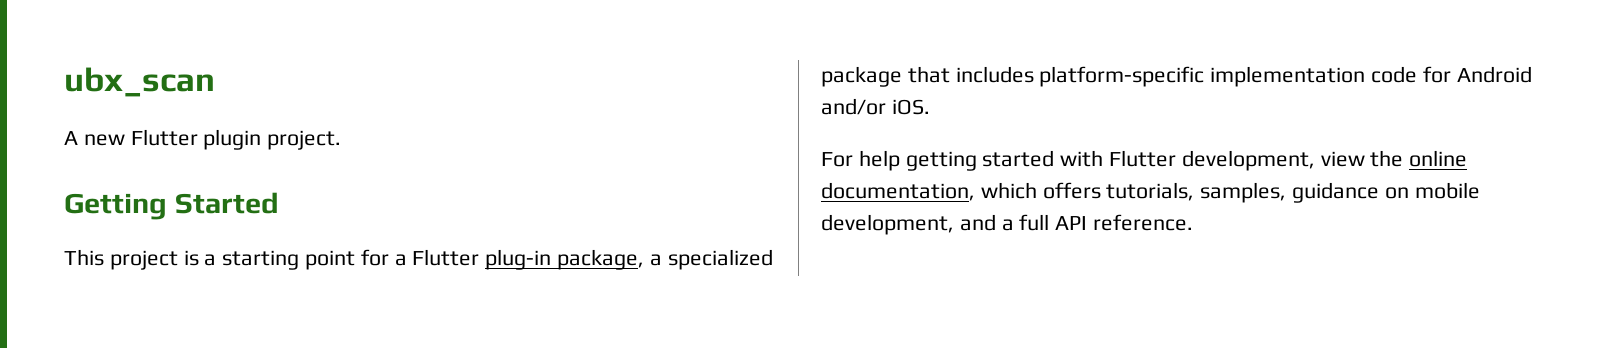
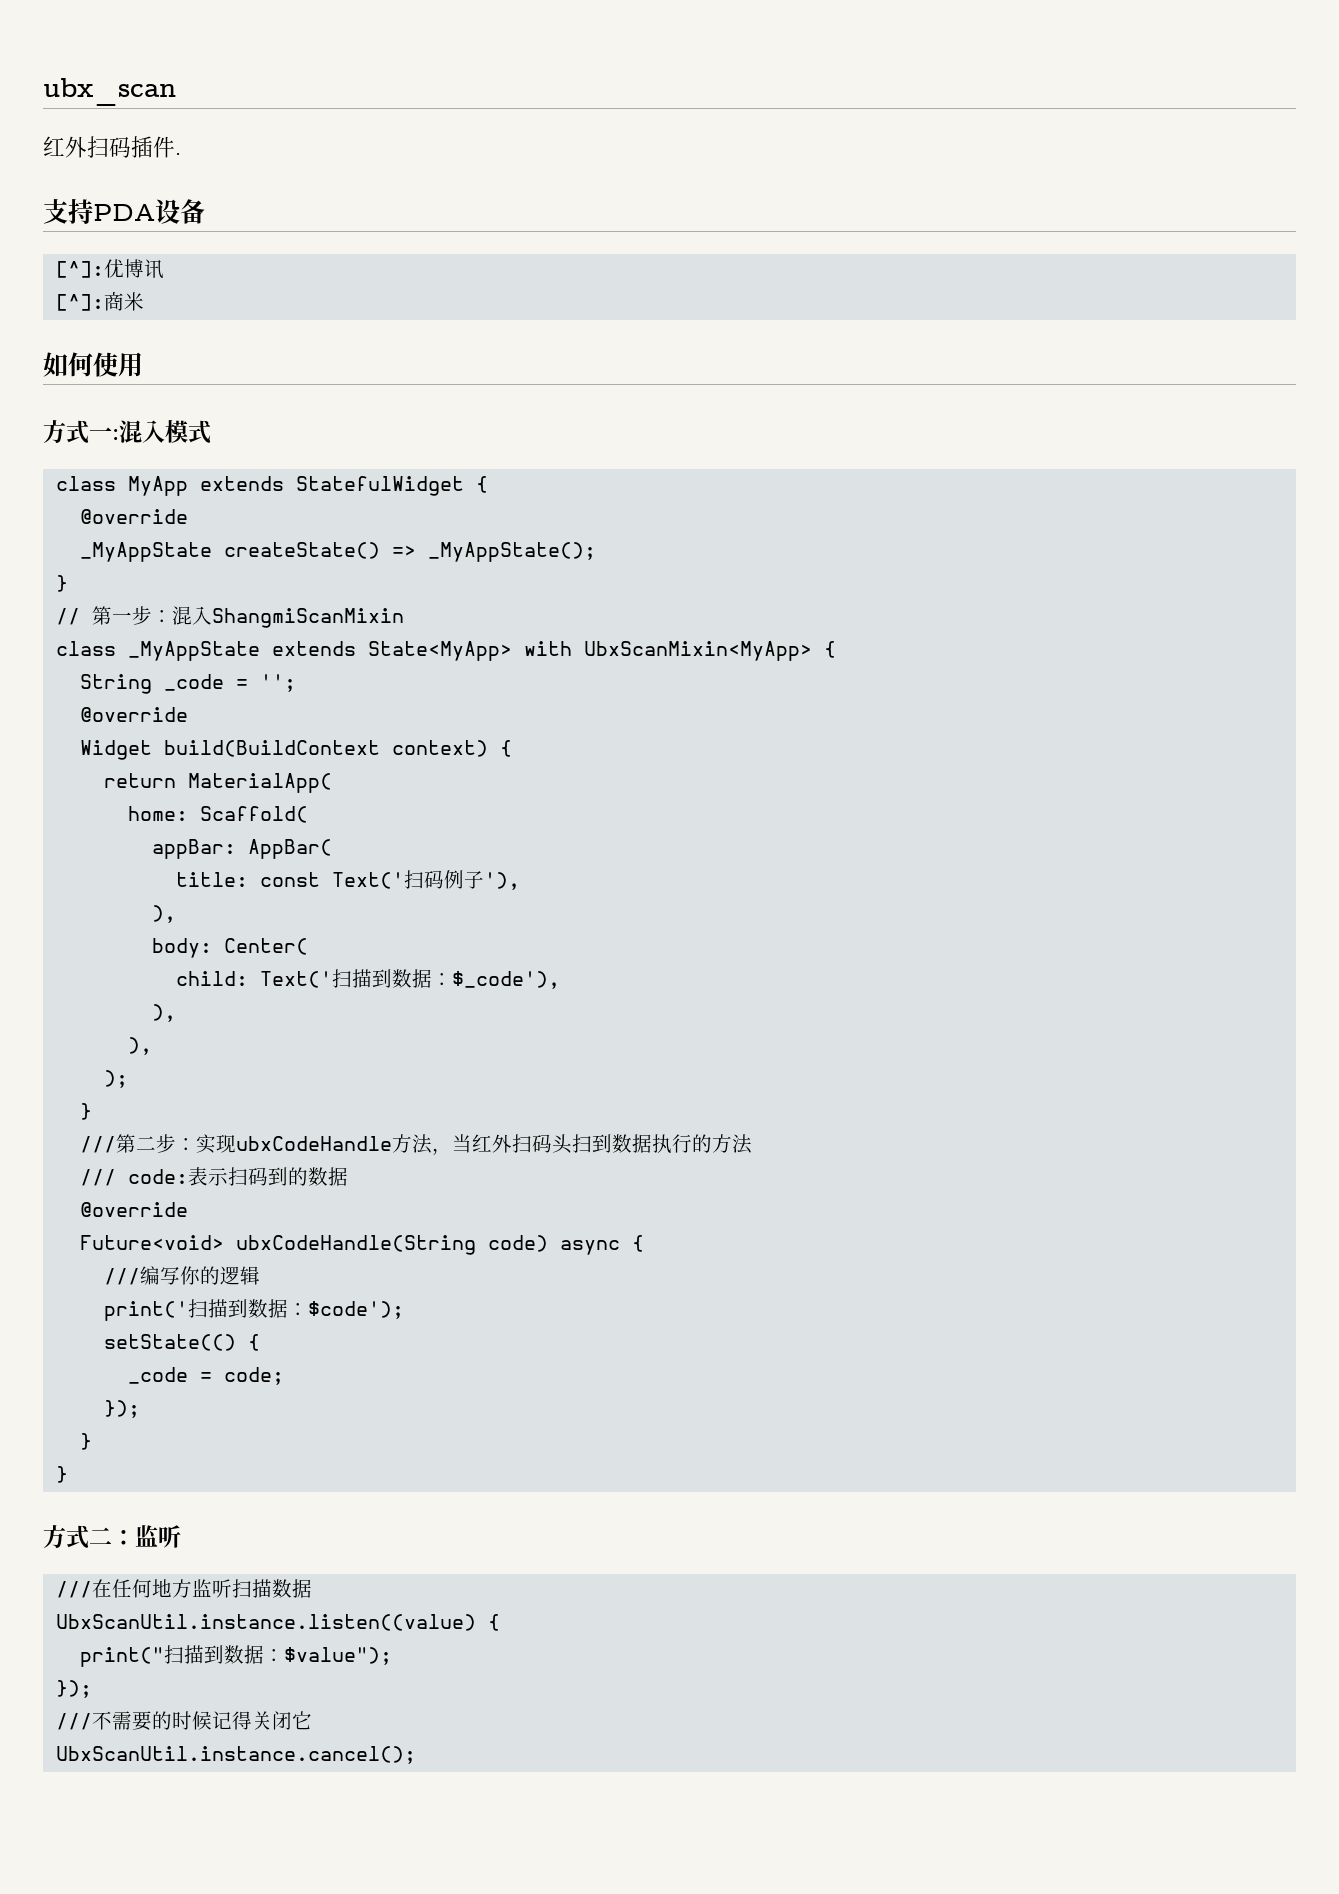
- A new Flutter plugin project.
- Getting Started
- This project is a starting point for a Flutter plug-in package, a specialized package that includes platform-specific implementation code for Android and/or iOS.
- For help getting started with Flutter development, view the online documentation, which offers tutorials, samples, guidance on mobile development, and a full API reference.
+ 红外扫码插件.
+ 支持PDA设备
+ [^]:优博讯
+ [^]:商米
+ 如何使用
+ 方式一:混入模式
+ class MyApp extends StatefulWidget {
+ @override
+ _MyAppState createState() => _MyAppState();
+ }
+ // 第一步：混入ShangmiScanMixin
+ class _MyAppState extends State<MyApp> with UbxScanMixin<MyApp> {
+ String _code = '';
+ @override
+ Widget build(BuildContext context) {
+ return MaterialApp(
+ home: Scaffold(
+ appBar: AppBar(
+ title: const Text('扫码例子'),
+ ),
+ body: Center(
+ child: Text('扫描到数据：$_code'),
+ ),
+ ),
+ );
+ }
+ ///第二步：实现ubxCodeHandle方法，当红外扫码头扫到数据执行的方法
+ /// code:表示扫码到的数据
+ @override
+ Future<void> ubxCodeHandle(String code) async {
+ ///编写你的逻辑
+ print('扫描到数据：$code');
+ setState(() {
+ _code = code;
+ });
+ }
+ }
+ 方式二：监听
+ ///在任何地方监听扫描数据
+ UbxScanUtil.instance.listen((value) {
+ print("扫描到数据：$value");
+ });
+ ///不需要的时候记得关闭它
+ UbxScanUtil.instance.cancel();

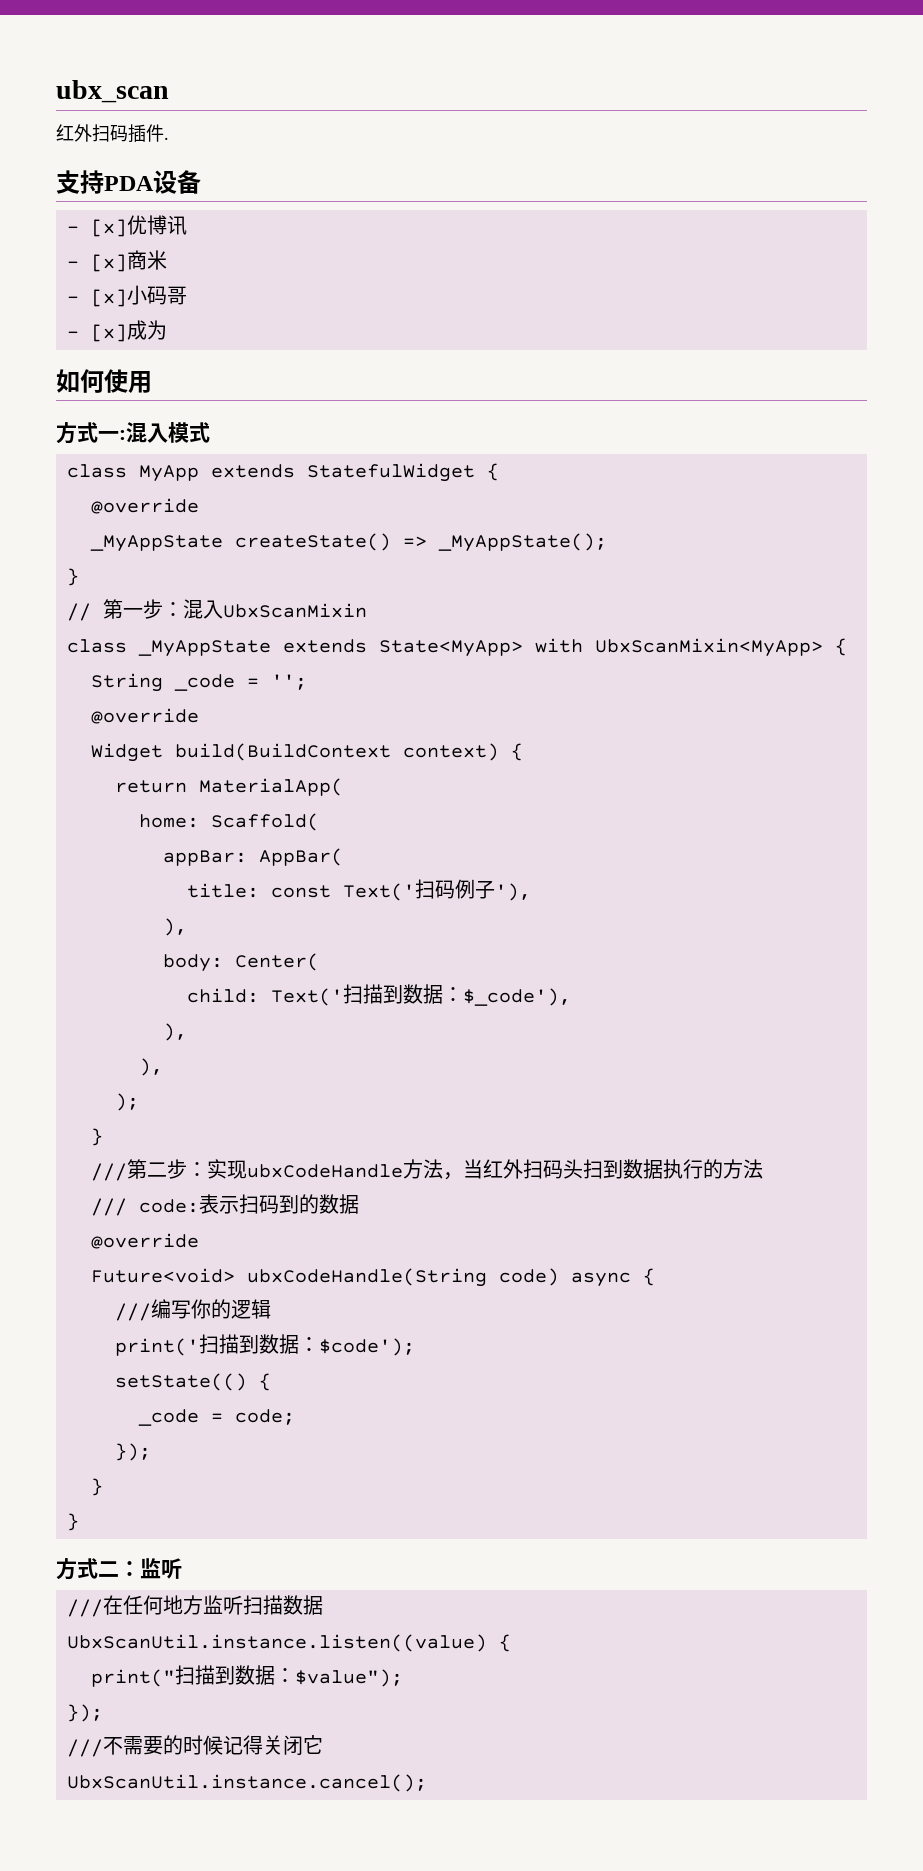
- [^]:优博讯
+ - [x]优博讯
- [^]:商米
+ - [x]商米
+ - [x]小码哥
+ - [x]成为
- // 第一步：混入ShangmiScanMixin
+ // 第一步：混入UbxScanMixin

